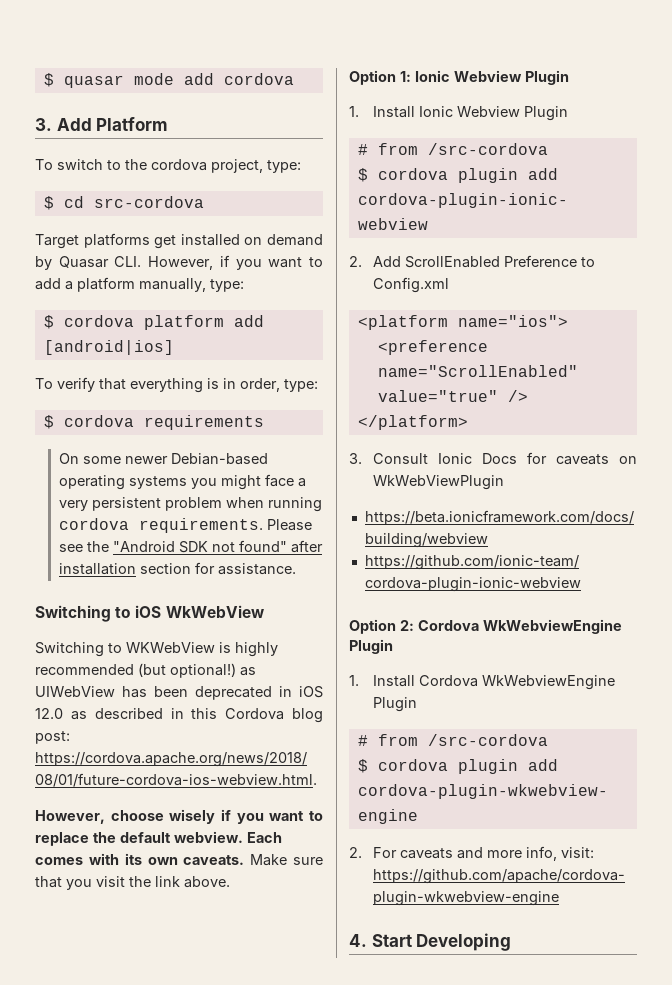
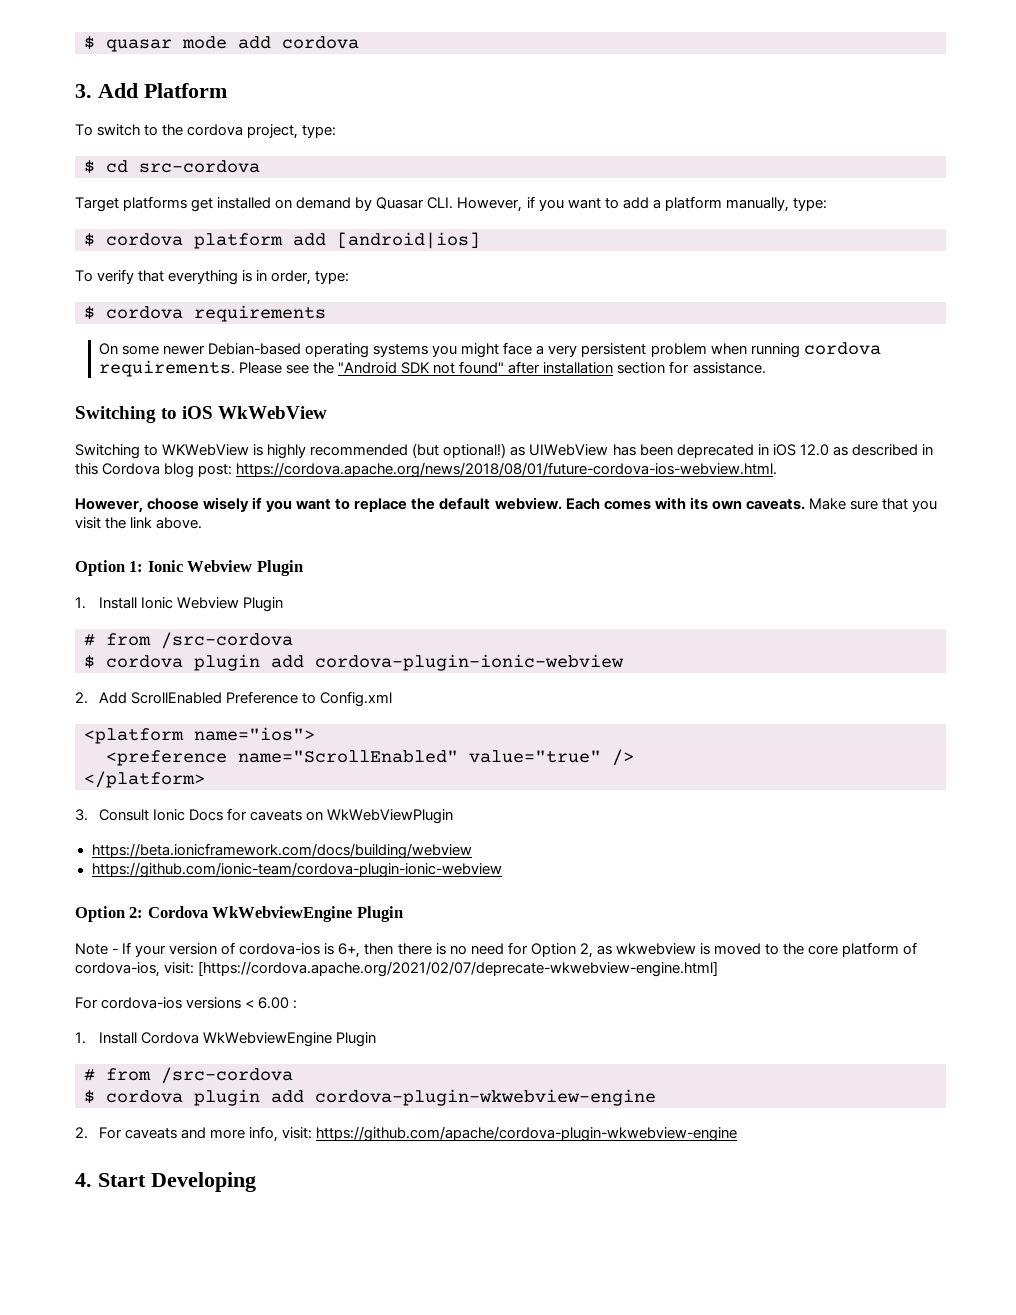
+ Note - If your version of cordova-ios is 6+, then there is no need for Option 2, as wkwebview is moved to the core platform of cordova-ios, visit: [https://cordova.apache.org/2021/02/07/deprecate-wkwebview-engine.html]
+ For cordova-ios versions < 6.00 :

